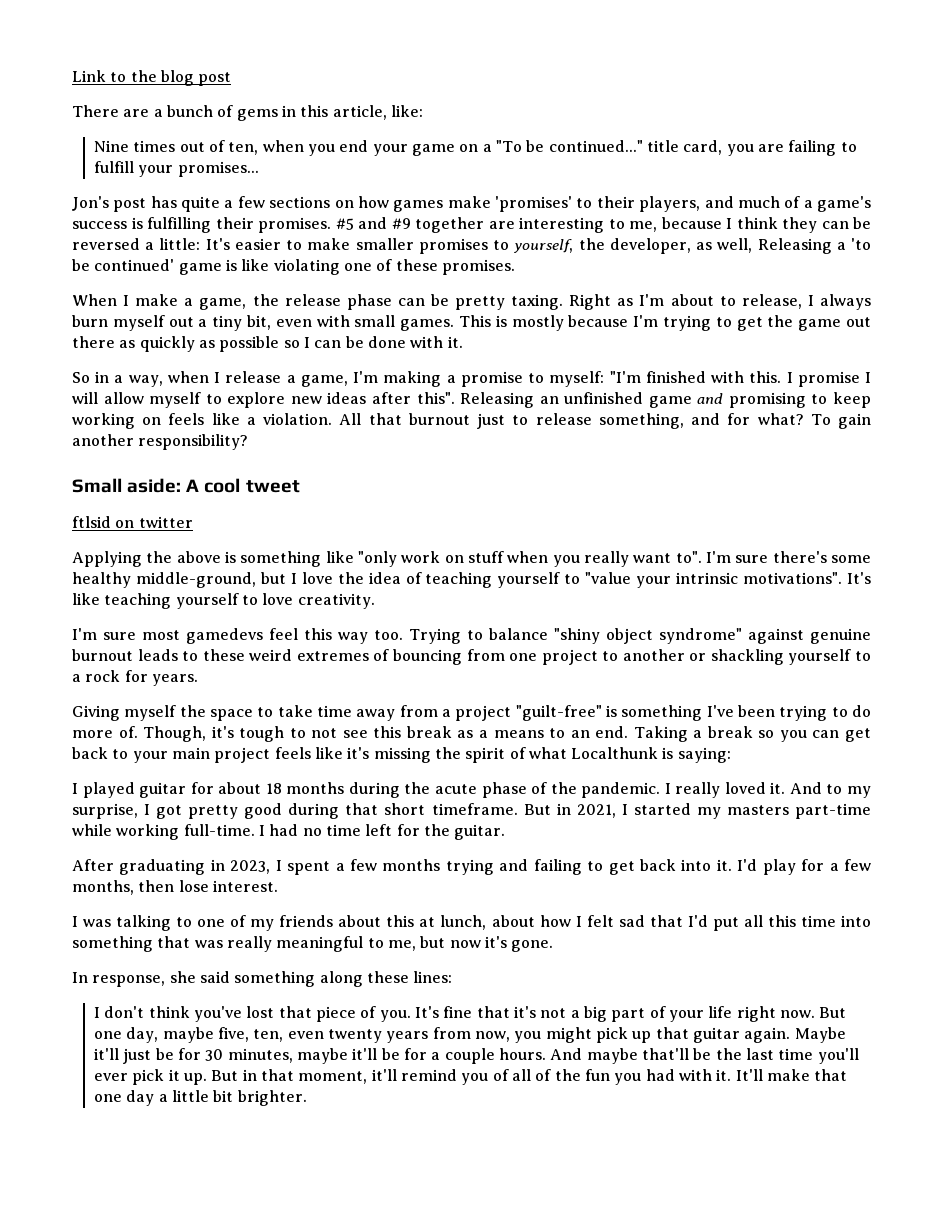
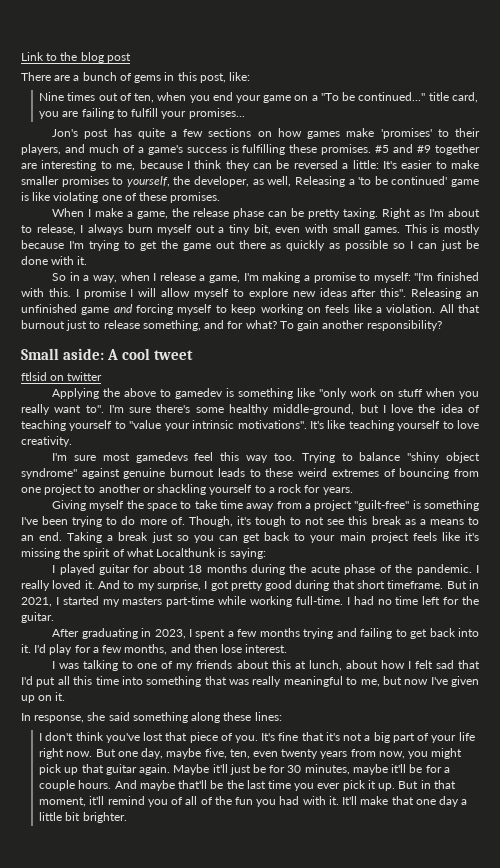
- There are a bunch of gems in this article, like:
+ There are a bunch of gems in this post, like:
- Jon's post has quite a few sections on how games make 'promises' to their players, and much of a game's success is fulfilling their promises.
+ Jon's post has quite a few sections on how games make 'promises' to their players, and much of a game's success is fulfilling these promises.
- This is mostly because I'm trying to get the game out there as quickly as possible so I can be done with it.
+ This is mostly because I'm trying to get the game out there as quickly as possible so I can just be done with it.
- Releasing an unfinished game and promising to keep working on feels like a violation.
+ Releasing an unfinished game and forcing myself to keep working on feels like a violation.
- Applying the above is something like "only work on stuff when you really want to".
+ Applying the above to gamedev is something like "only work on stuff when you really want to".
- Taking a break so you can get back to your main project feels like it's missing the spirit of what Localthunk is saying:
+ Taking a break just so you can get back to your main project feels like it's missing the spirit of what Localthunk is saying:
- I'd play for a few months, then lose interest.
+ I'd play for a few months, and then lose interest.
- I was talking to one of my friends about this at lunch, about how I felt sad that I'd put all this time into something that was really meaningful to me, but now it's gone.
+ I was talking to one of my friends about this at lunch, about how I felt sad that I'd put all this time into something that was really meaningful to me, but now I've given up on it.
- And maybe that'll be the last time you'll ever pick it up.
+ And maybe that'll be the last time you ever pick it up.

